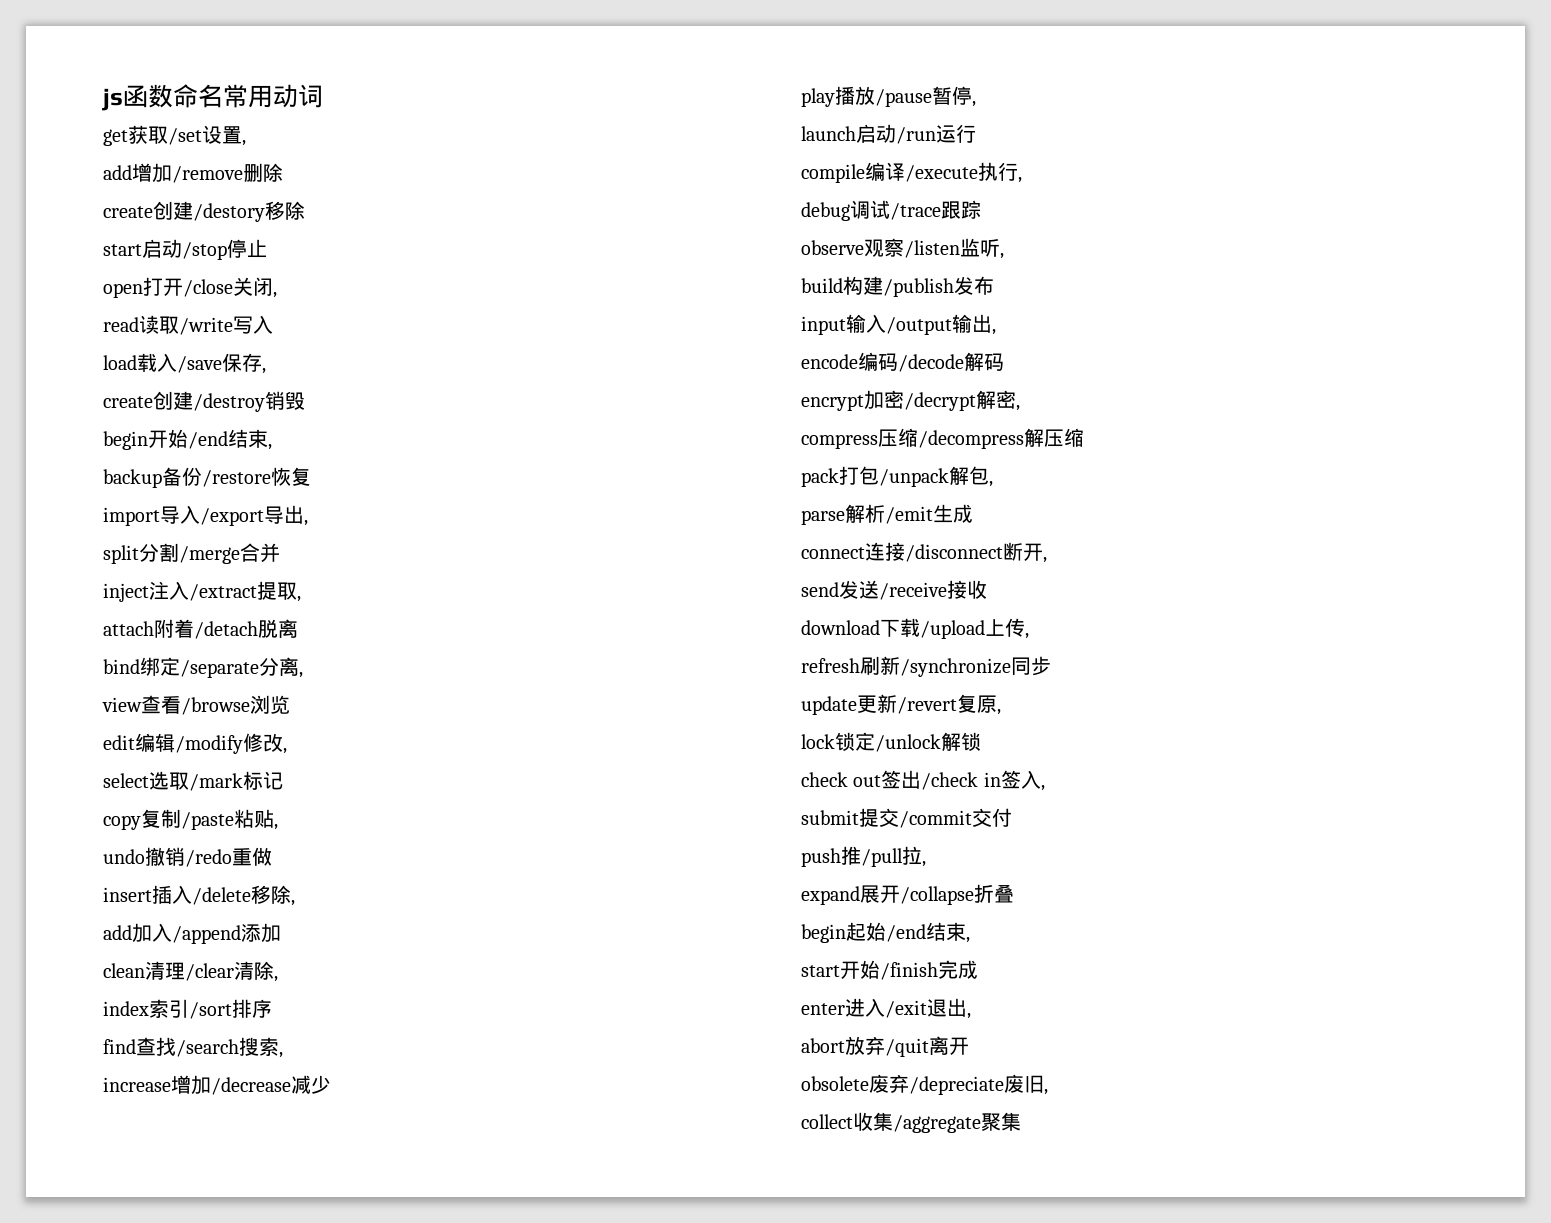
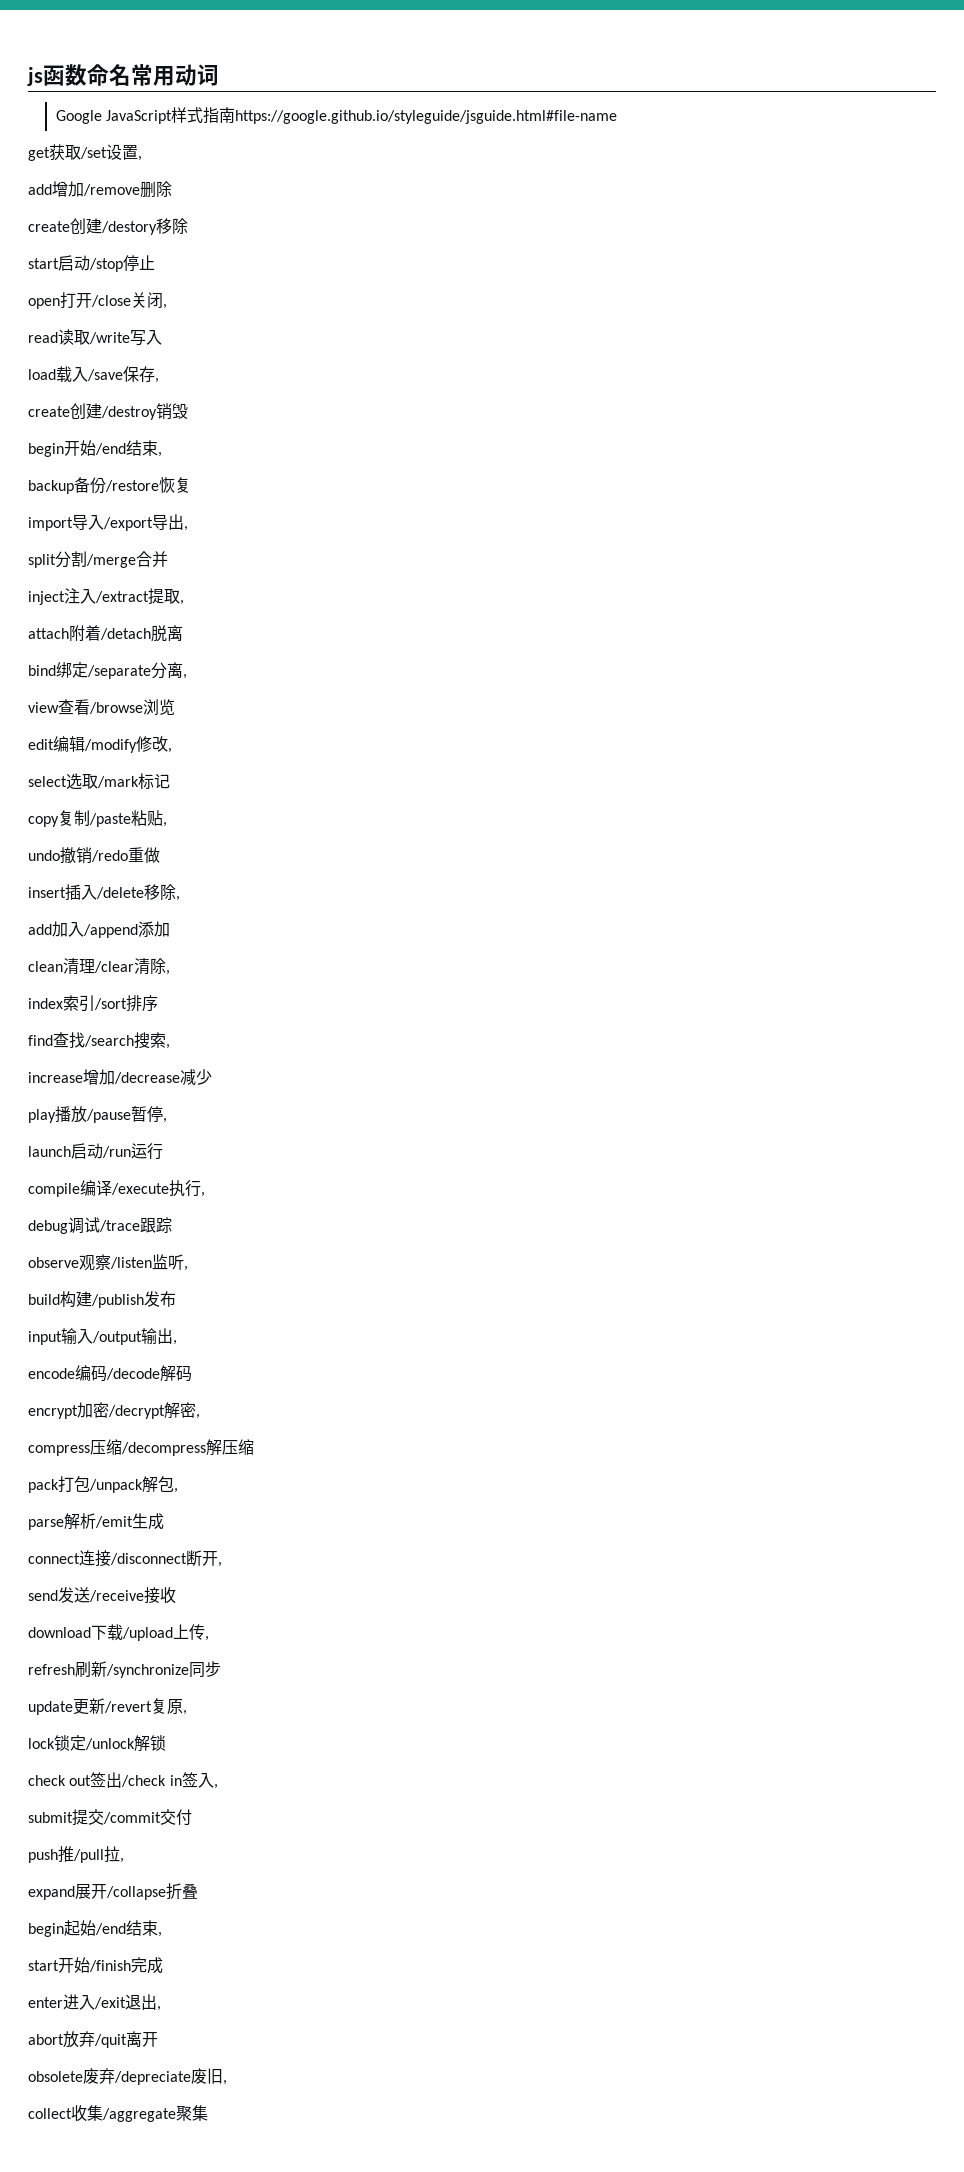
+ Google JavaScript样式指南https://google.github.io/styleguide/jsguide.html#file-name

